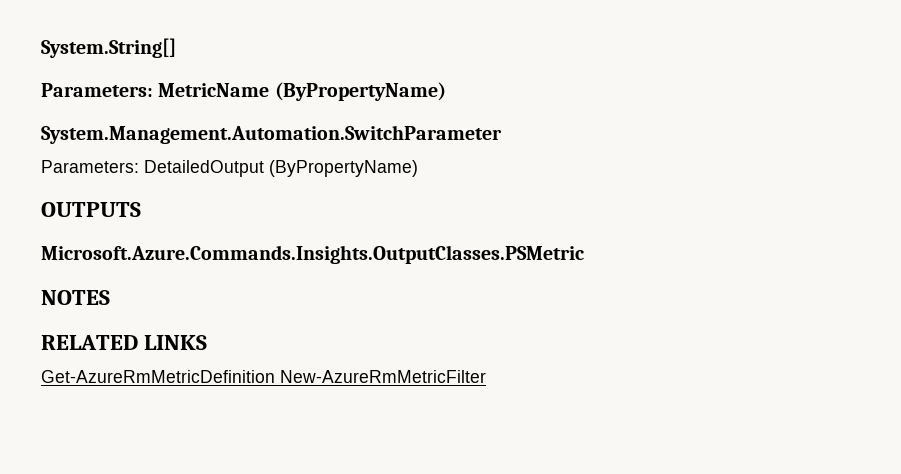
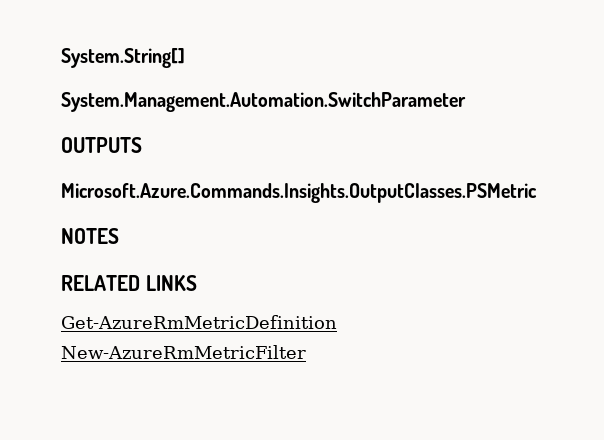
- Parameters: MetricName (ByPropertyName)
  System.Management.Automation.SwitchParameter
- Parameters: DetailedOutput (ByPropertyName)

